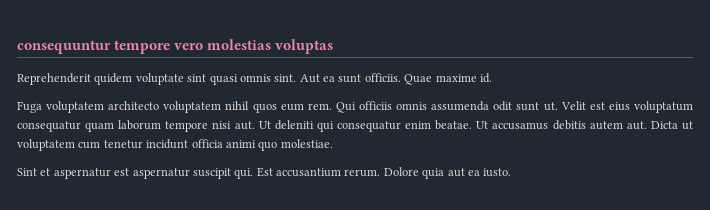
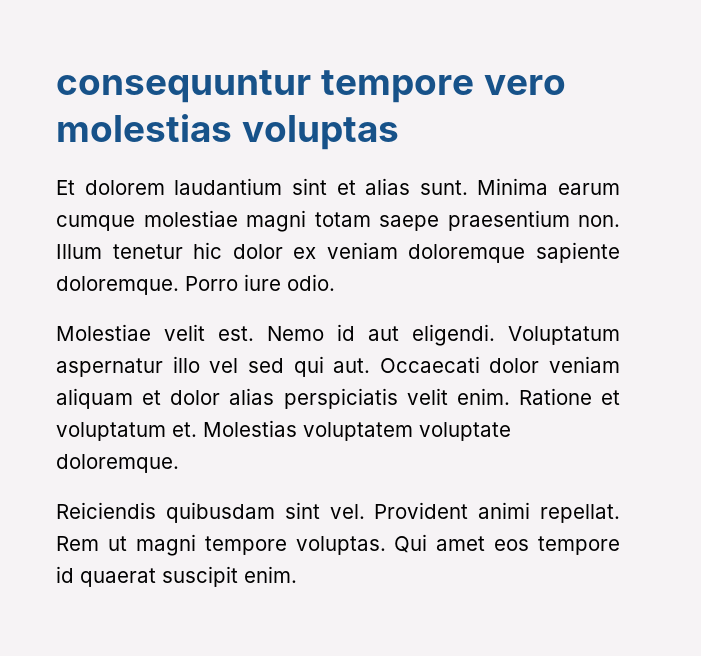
- Reprehenderit quidem voluptate sint quasi omnis sint. Aut ea sunt officiis. Quae maxime id.
- Fuga voluptatem architecto voluptatem nihil quos eum rem. Qui officiis omnis assumenda odit sunt ut. Velit est eius voluptatum consequatur quam laborum tempore nisi aut. Ut deleniti qui consequatur enim beatae. Ut accusamus debitis autem aut. Dicta ut voluptatem cum tenetur incidunt officia animi quo molestiae.
- Sint et aspernatur est aspernatur suscipit qui. Est accusantium rerum. Dolore quia aut ea iusto.
+ Et dolorem laudantium sint et alias sunt. Minima earum cumque molestiae magni totam saepe praesentium non. Illum tenetur hic dolor ex veniam doloremque sapiente doloremque. Porro iure odio.
+ Molestiae velit est. Nemo id aut eligendi. Voluptatum aspernatur illo vel sed qui aut. Occaecati dolor veniam aliquam et dolor alias perspiciatis velit enim. Ratione et voluptatum et. Molestias voluptatem voluptate doloremque.
+ Reiciendis quibusdam sint vel. Provident animi repellat. Rem ut magni tempore voluptas. Qui amet eos tempore id quaerat suscipit enim.

